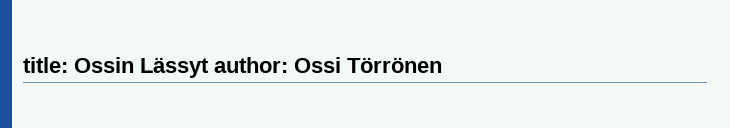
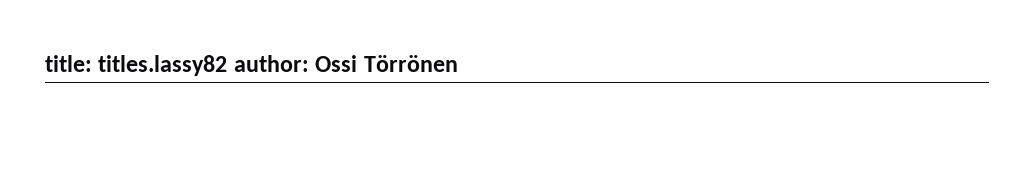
- title: Ossin Lässyt author: Ossi Törrönen
+ title: titles.lassy82 author: Ossi Törrönen

